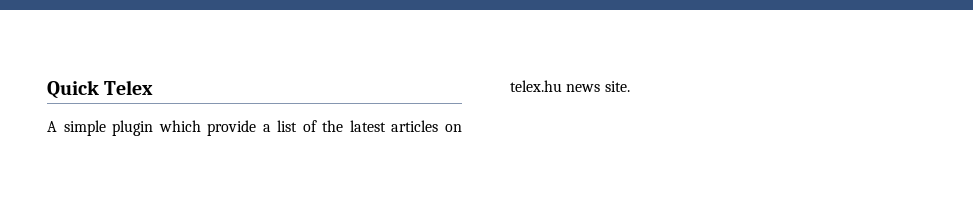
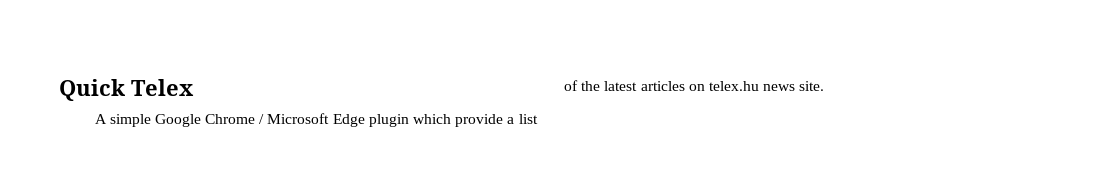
- A simple plugin which provide a list of the latest articles on telex.hu news site.
+ A simple Google Chrome / Microsoft Edge plugin which provide a list of the latest articles on telex.hu news site.

